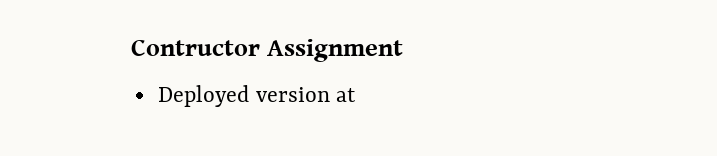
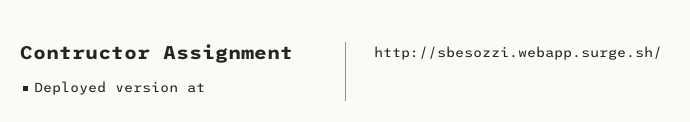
- Deployed version at
+ Deployed version at http://sbesozzi.webapp.surge.sh/

